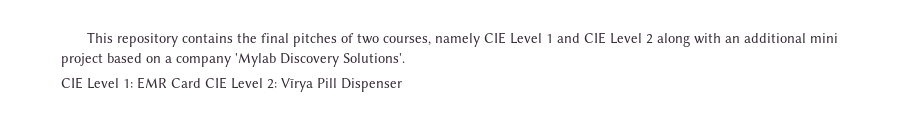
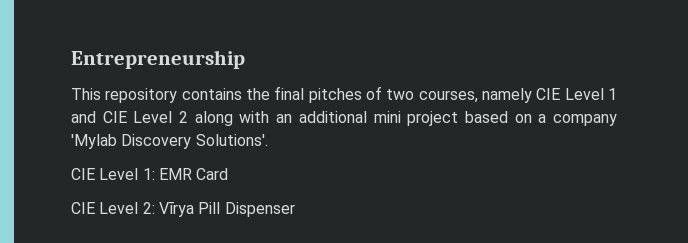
+ Entrepreneurship
- CIE Level 1: EMR Card CIE Level 2: Vīrya Pill Dispenser
+ CIE Level 1: EMR Card
+ CIE Level 2: Vīrya Pill Dispenser

